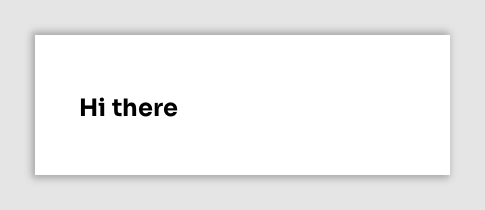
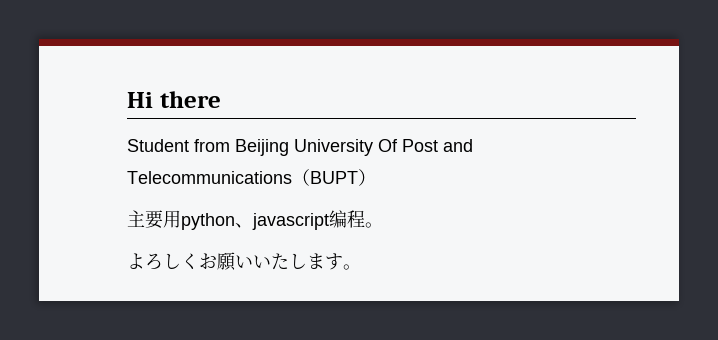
+ Student from Beijing University Of Post and Telecommunications（BUPT）
+ 主要用python、javascript编程。
+ よろしくお願いいたします。

